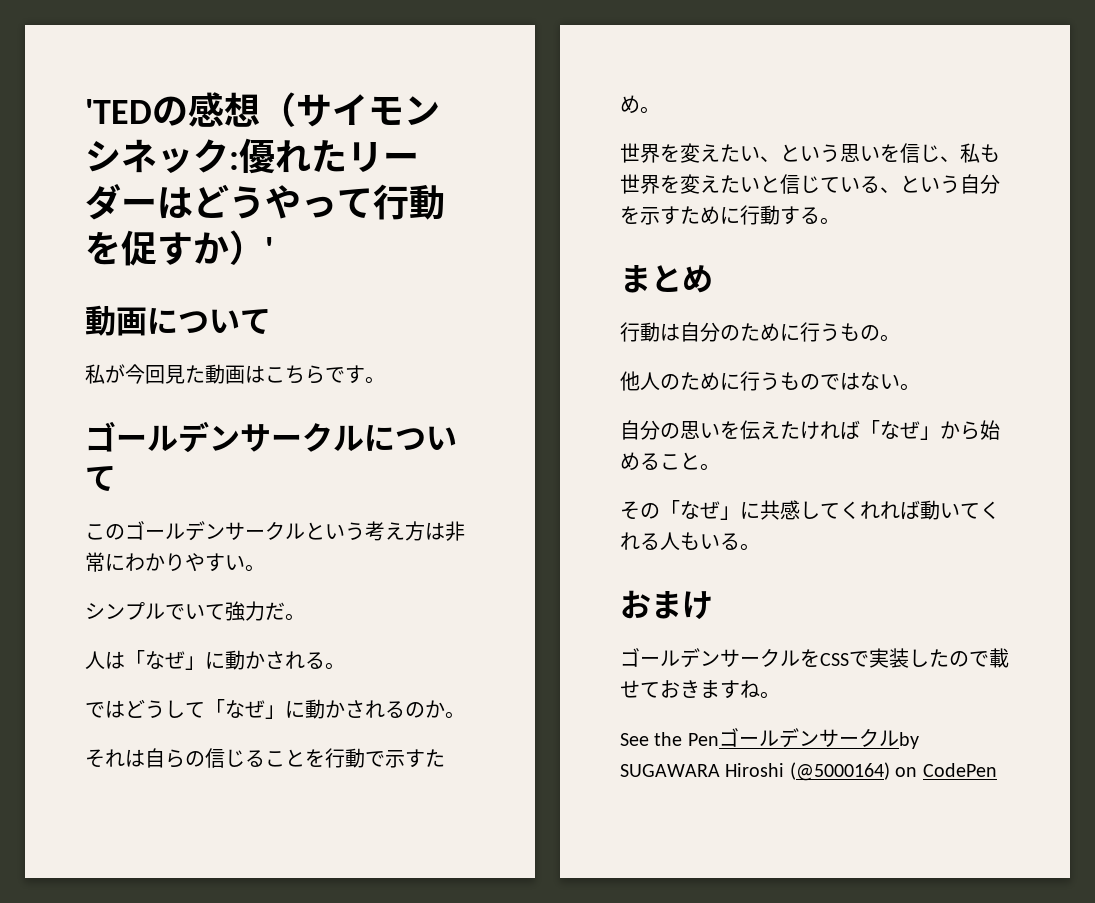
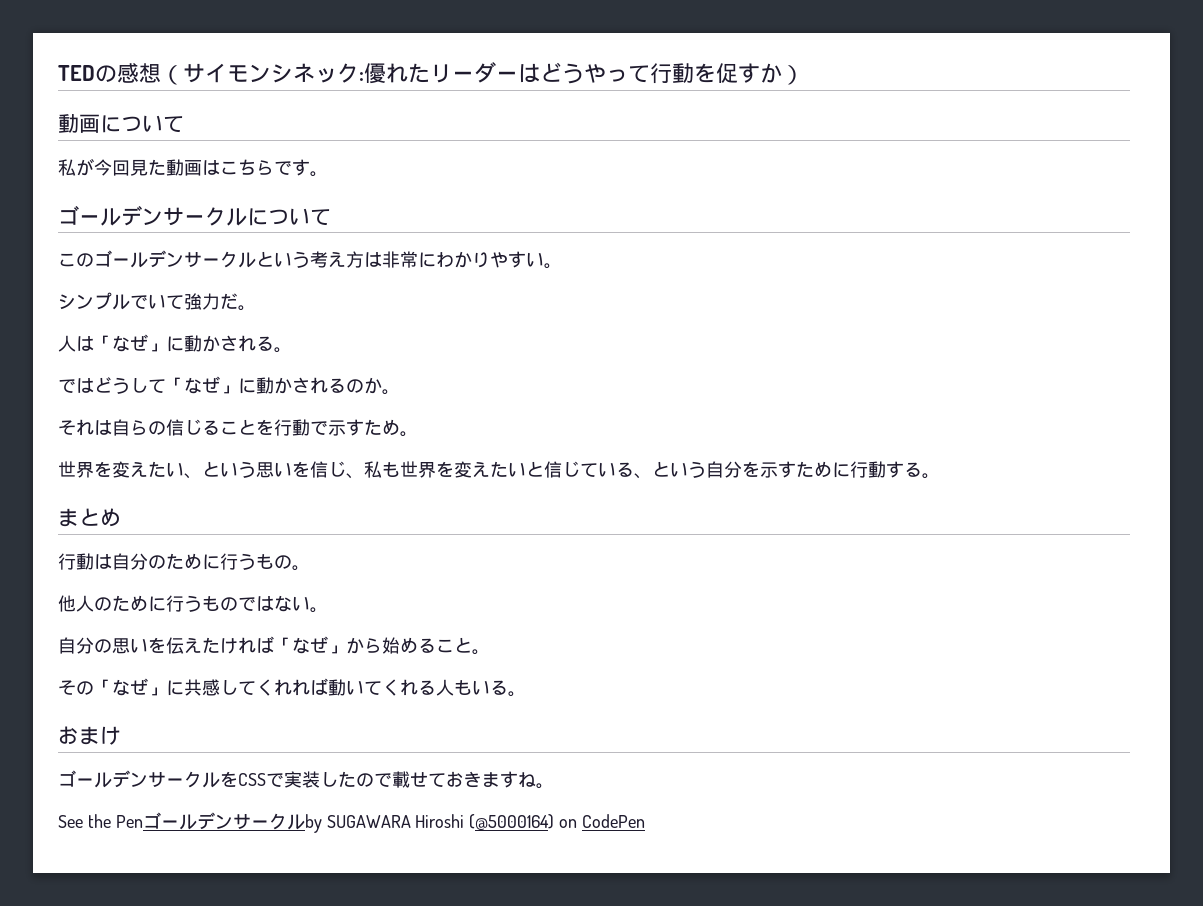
- 'TEDの感想（サイモンシネック:優れたリーダーはどうやって行動を促すか）'
+ TEDの感想（サイモンシネック:優れたリーダーはどうやって行動を促すか）

